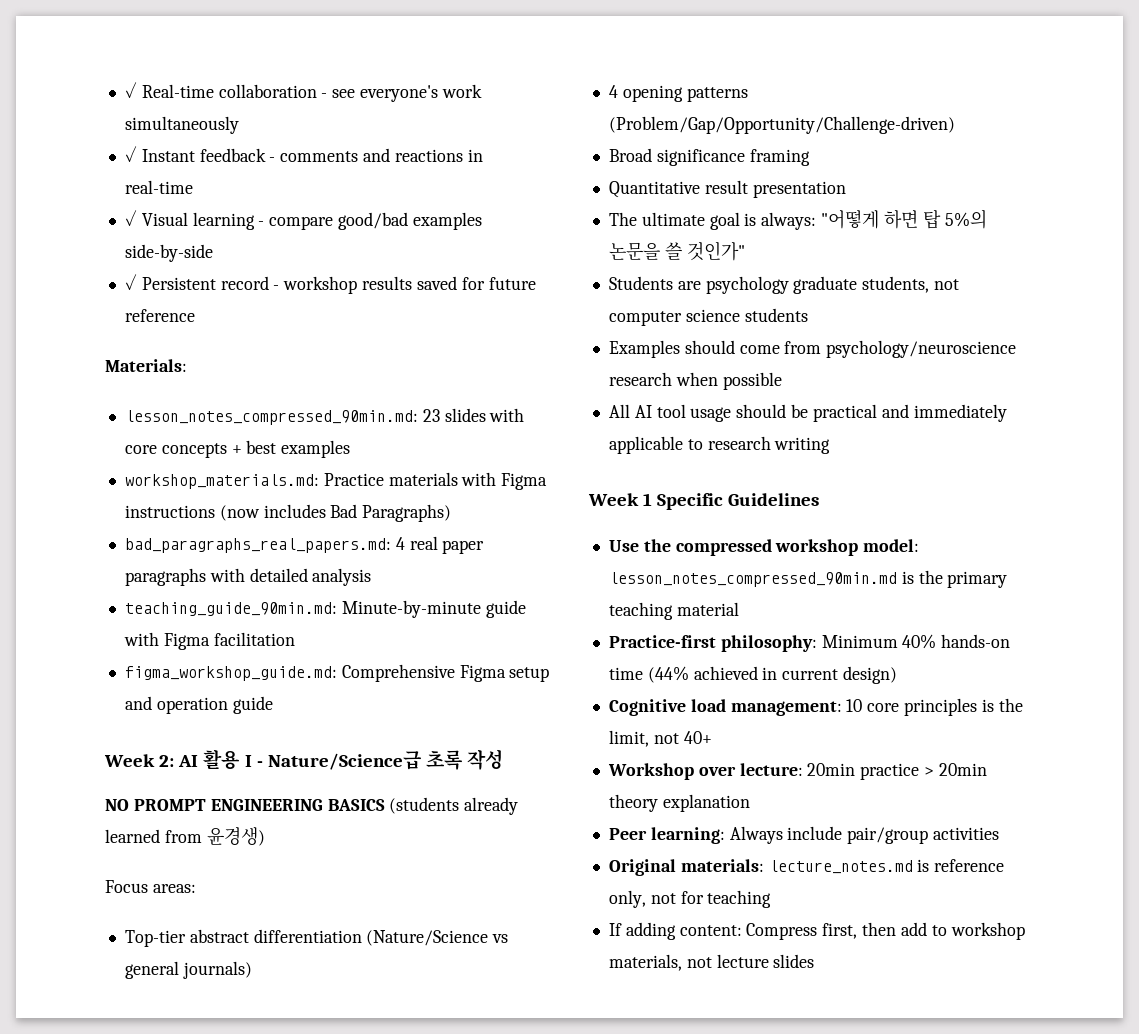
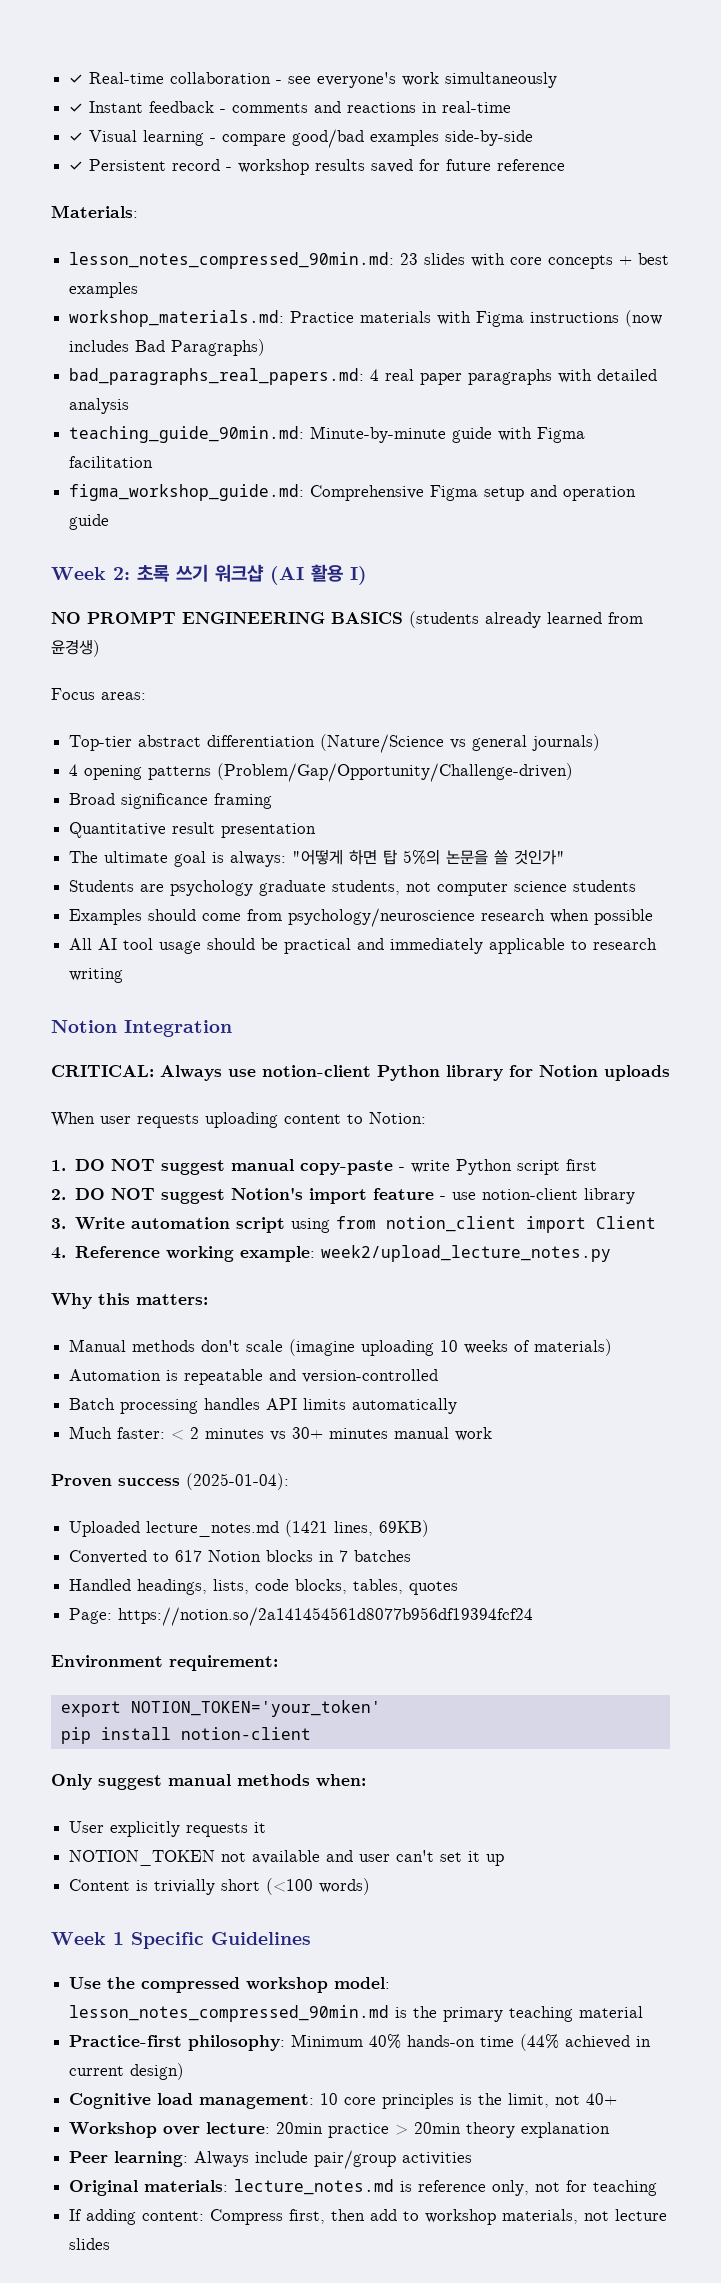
- Week 2: AI 활용 I - Nature/Science급 초록 작성
+ Week 2: 초록 쓰기 워크샵 (AI 활용 I)
+ Notion Integration
+ CRITICAL: Always use notion-client Python library for Notion uploads
+ When user requests uploading content to Notion:
+ 1. DO NOT suggest manual copy-paste - write Python script first
+ 2. DO NOT suggest Notion's import feature - use notion-client library
+ 3. Write automation script using from notion_client import Client
+ 4. Reference working example: week2/upload_lecture_notes.py
+ Why this matters:
+ Manual methods don't scale (imagine uploading 10 weeks of materials)
+ Automation is repeatable and version-controlled
+ Batch processing handles API limits automatically
+ Much faster: < 2 minutes vs 30+ minutes manual work
+ Proven success (2025-01-04):
+ Uploaded lecture_notes.md (1421 lines, 69KB)
+ Converted to 617 Notion blocks in 7 batches
+ Handled headings, lists, code blocks, tables, quotes
+ Page: https://notion.so/2a141454561d8077b956df19394fcf24
+ Environment requirement:
+ export NOTION_TOKEN='your_token'
+ pip install notion-client
+ Only suggest manual methods when:
+ User explicitly requests it
+ NOTION_TOKEN not available and user can't set it up
+ Content is trivially short (<100 words)

